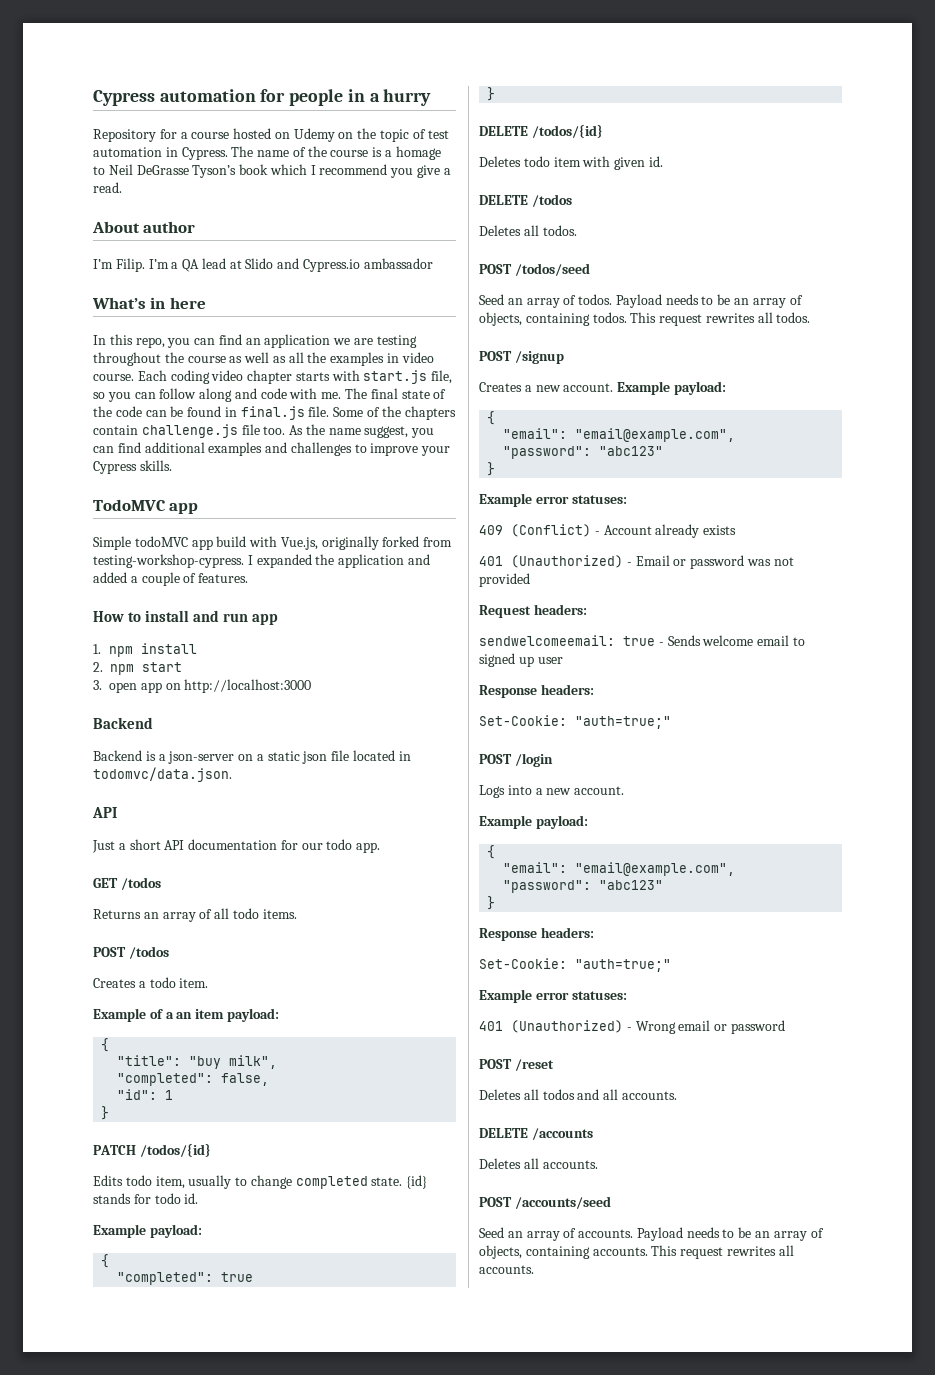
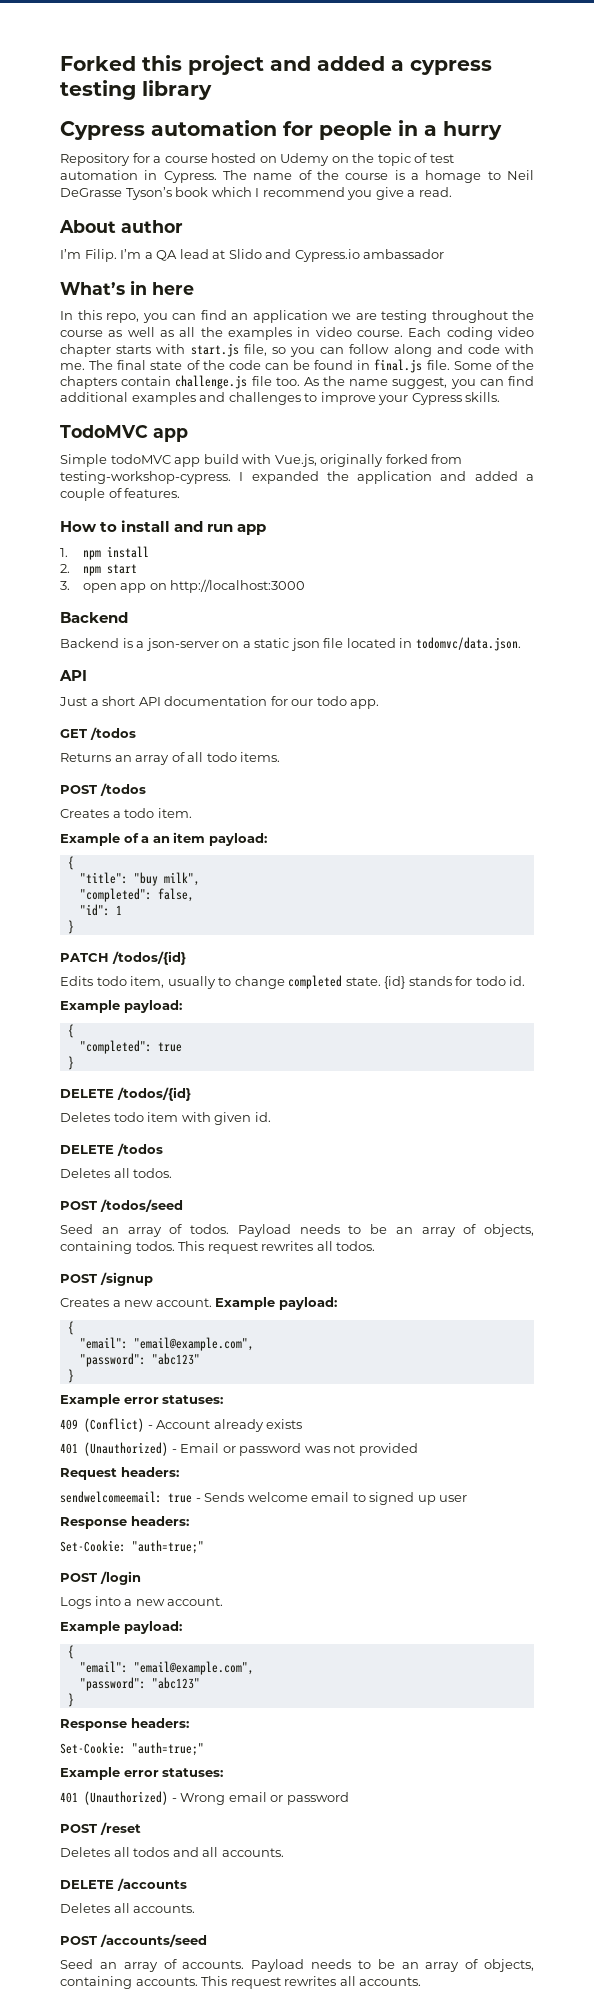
+ Forked this project and added a cypress testing library

